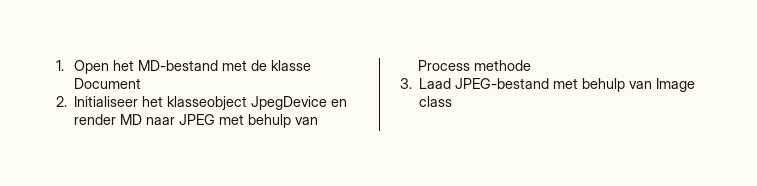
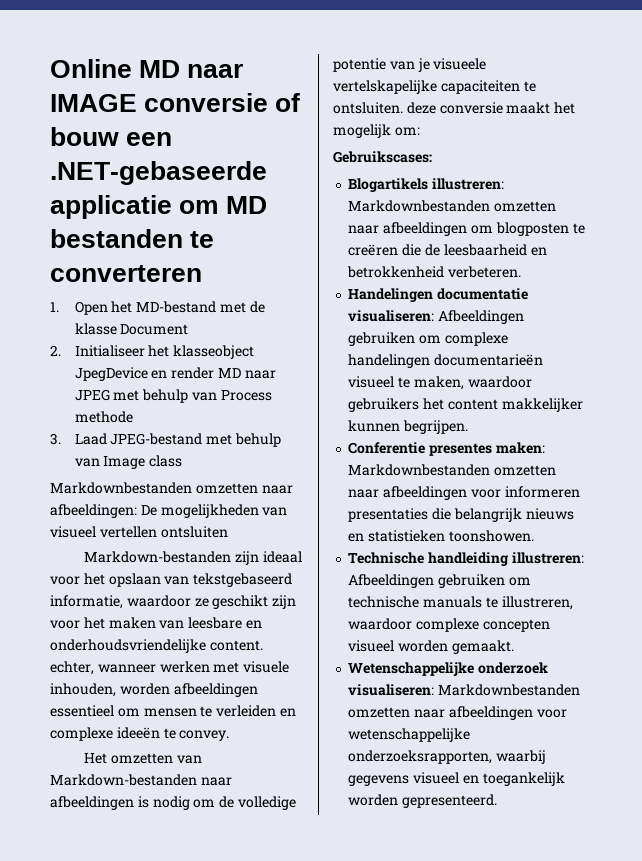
+ Online MD naar IMAGE conversie of bouw een .NET-gebaseerde applicatie om MD bestanden te converteren
+ Markdownbestanden omzetten naar afbeeldingen: De mogelijkheden van visueel vertellen ontsluiten
+ Markdown-bestanden zijn ideaal voor het opslaan van tekstgebaseerd informatie, waardoor ze geschikt zijn voor het maken van leesbare en onderhoudsvriendelijke content. echter, wanneer werken met visuele inhouden, worden afbeeldingen essentieel om mensen te verleiden en complexe ideeën te convey.
+ Het omzetten van Markdown-bestanden naar afbeeldingen is nodig om de volledige potentie van je visueele vertelskapelijke capaciteiten te ontsluiten. deze conversie maakt het mogelijk om:
+ Gebruikscases:
+ Blogartikels illustreren: Markdownbestanden omzetten naar afbeeldingen om blogposten te creëren die de leesbaarheid en betrokkenheid verbeteren.
+ Handelingen documentatie visualiseren: Afbeeldingen gebruiken om complexe handelingen documentarieën visueel te maken, waardoor gebruikers het content makkelijker kunnen begrijpen.
+ Conferentie presentes maken: Markdownbestanden omzetten naar afbeeldingen voor informeren presentaties die belangrijk nieuws en statistieken toonshowen.
+ Technische handleiding illustreren: Afbeeldingen gebruiken om technische manuals te illustreren, waardoor complexe concepten visueel worden gemaakt.
+ Wetenschappelijke onderzoek visualiseren: Markdownbestanden omzetten naar afbeeldingen voor wetenschappelijke onderzoeksrapporten, waarbij gegevens visueel en toegankelijk worden gepresenteerd.

